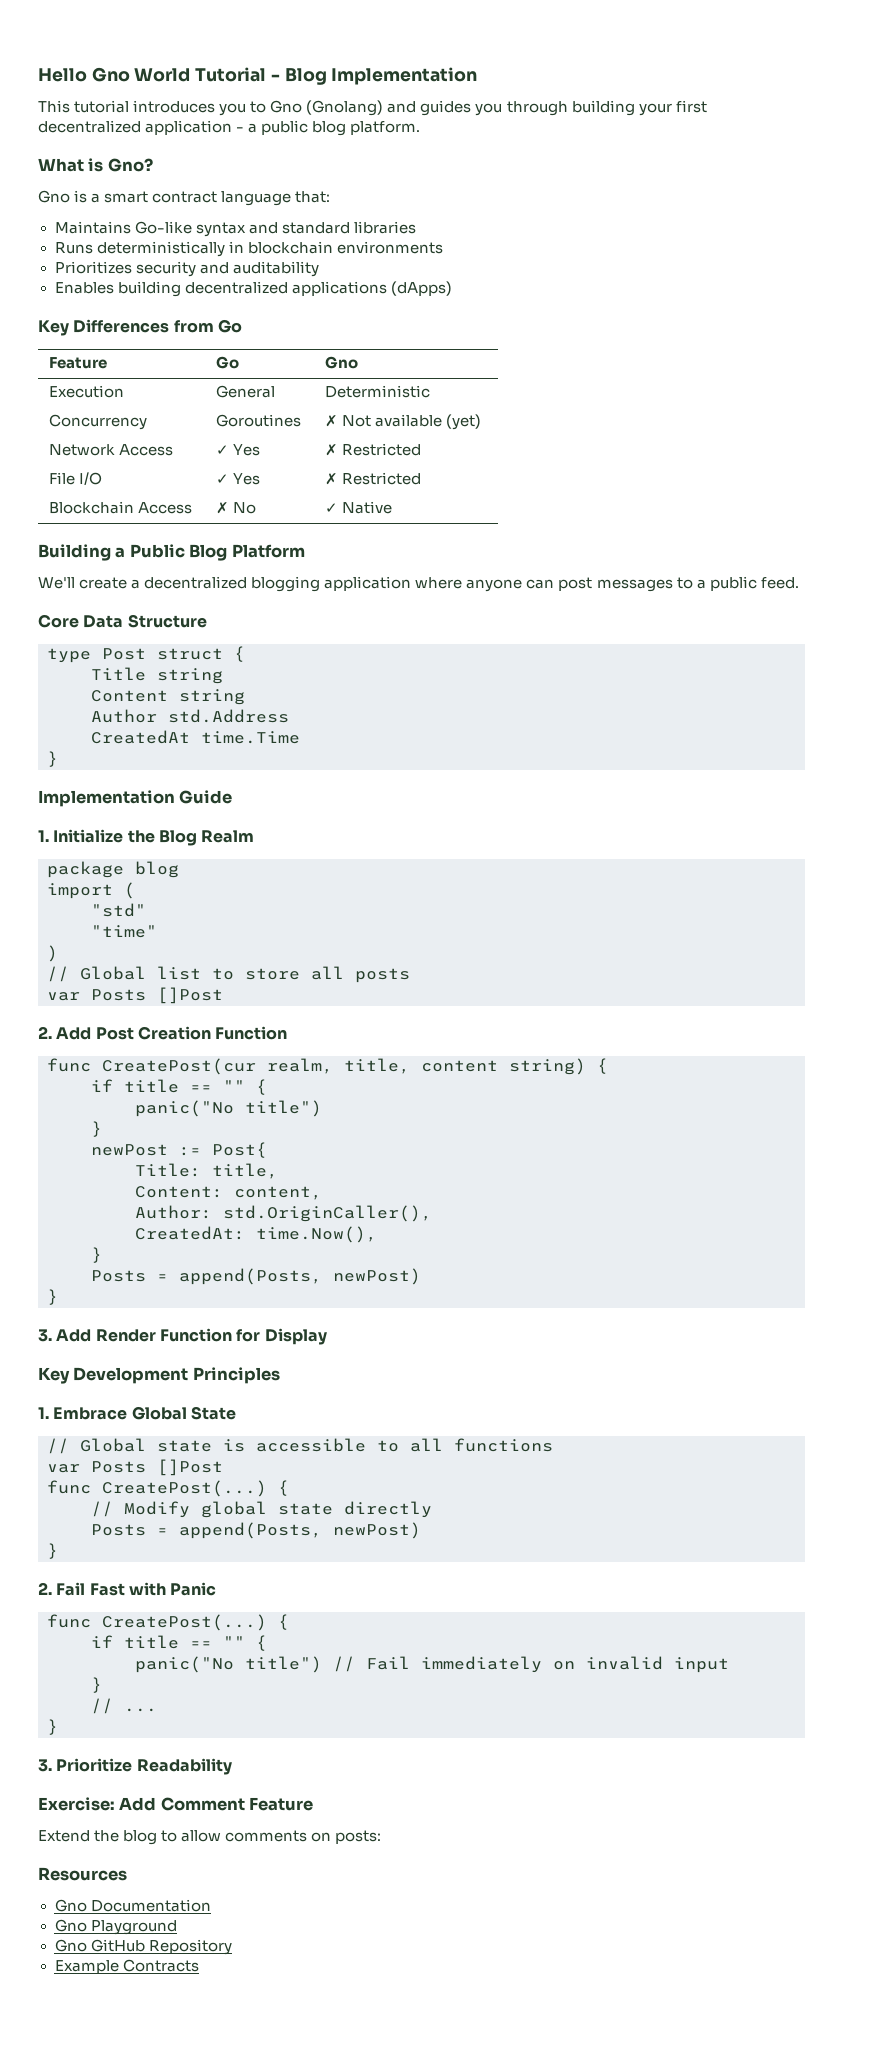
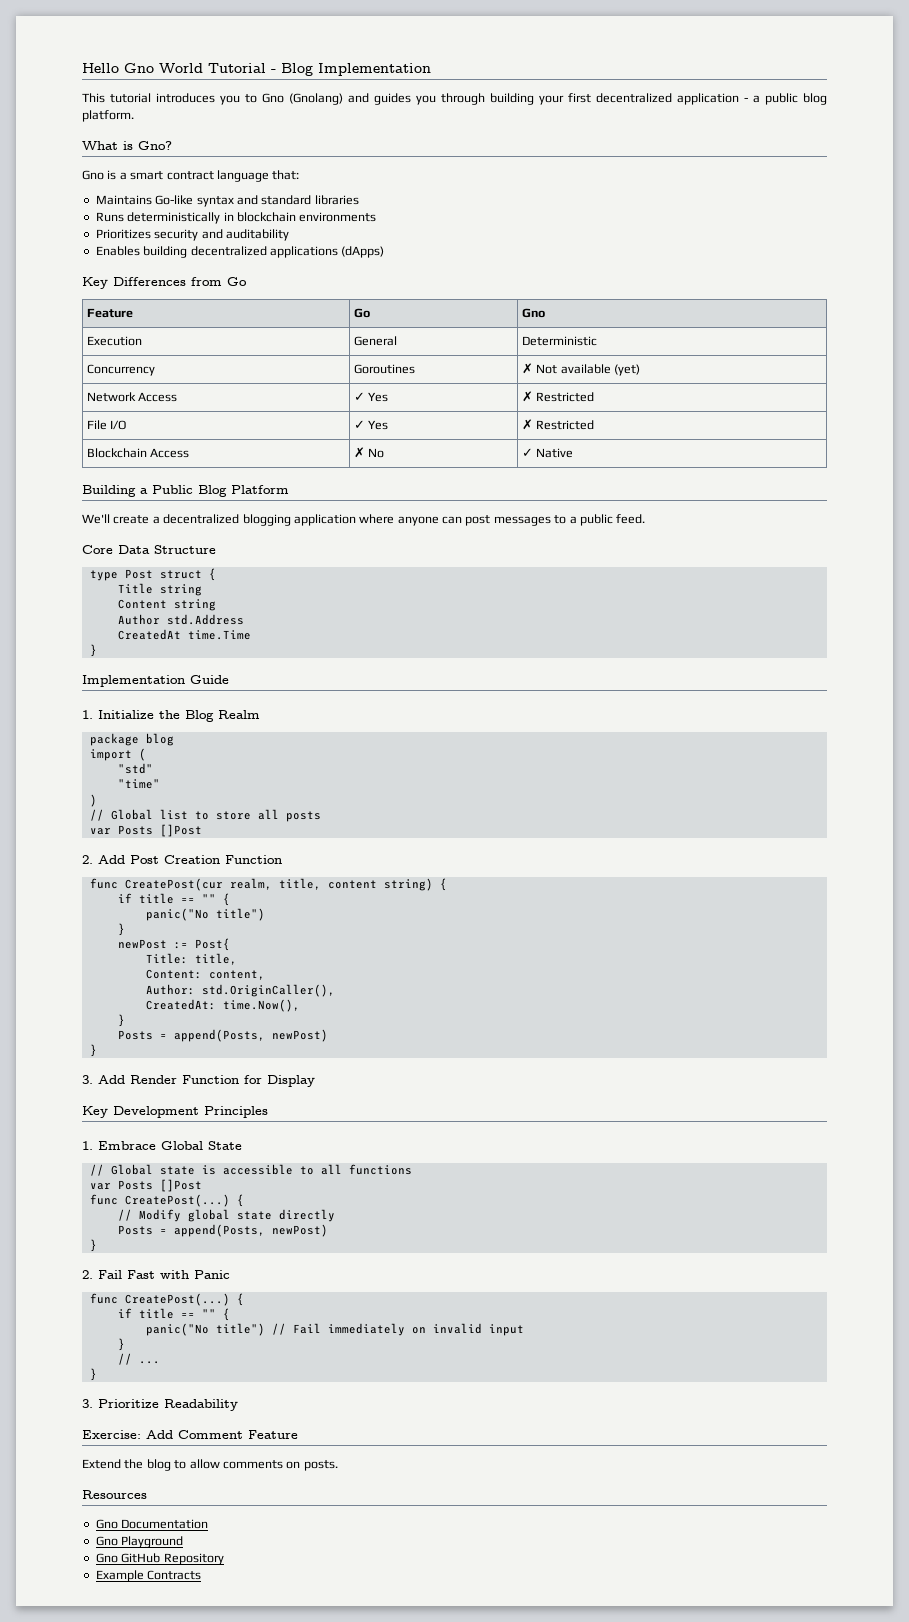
- Extend the blog to allow comments on posts:
+ Extend the blog to allow comments on posts.

